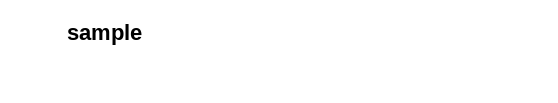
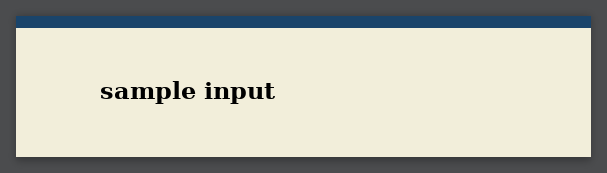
- sample
+ sample input

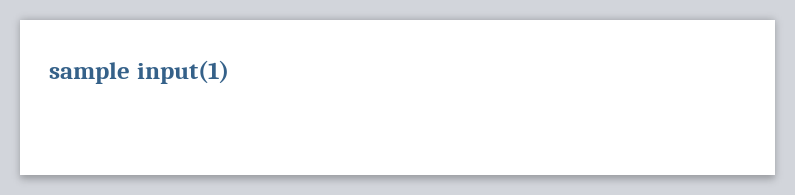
- sample input
+ sample input(1)

